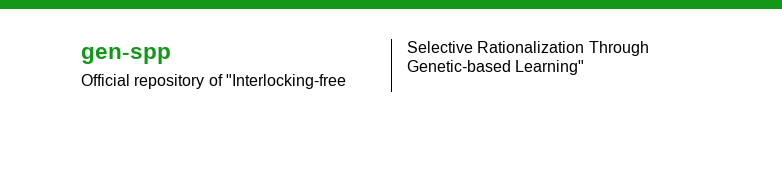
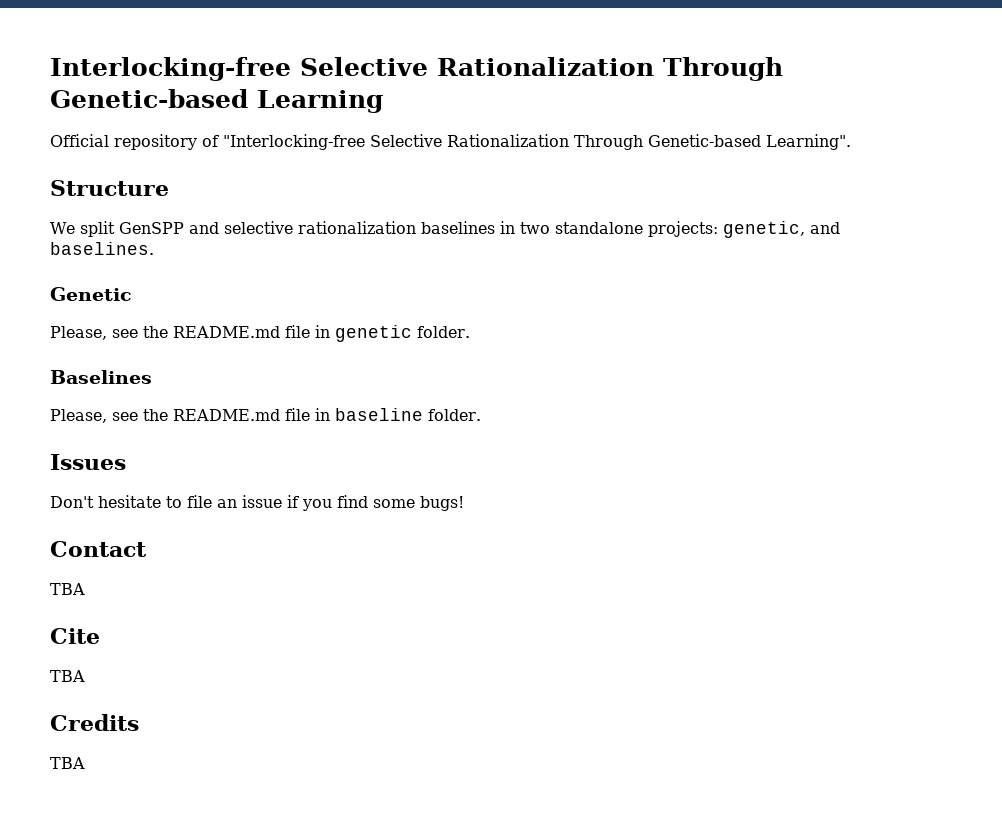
- gen-spp
+ Interlocking-free Selective Rationalization Through Genetic-based Learning
- Official repository of "Interlocking-free Selective Rationalization Through Genetic-based Learning"
+ Official repository of "Interlocking-free Selective Rationalization Through Genetic-based Learning".
+ Structure
+ We split GenSPP and selective rationalization baselines in two standalone projects: genetic, and baselines.
+ Genetic
+ Please, see the README.md file in genetic folder.
+ Baselines
+ Please, see the README.md file in baseline folder.
+ Issues
+ Don't hesitate to file an issue if you find some bugs!
+ Contact
+ TBA
+ Cite
+ TBA
+ Credits
+ TBA

